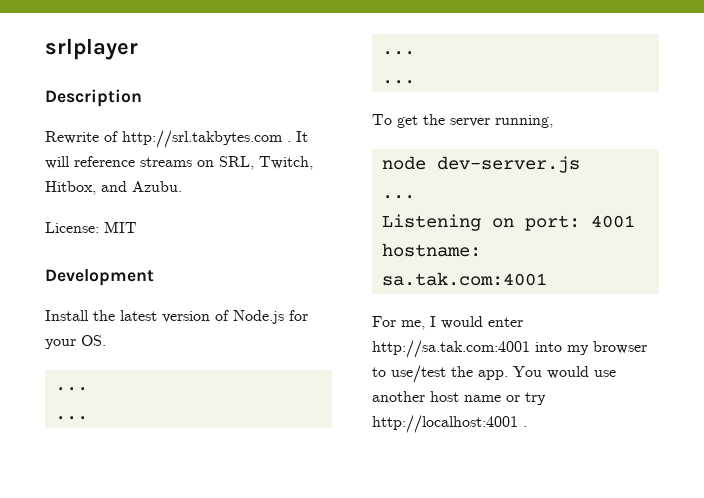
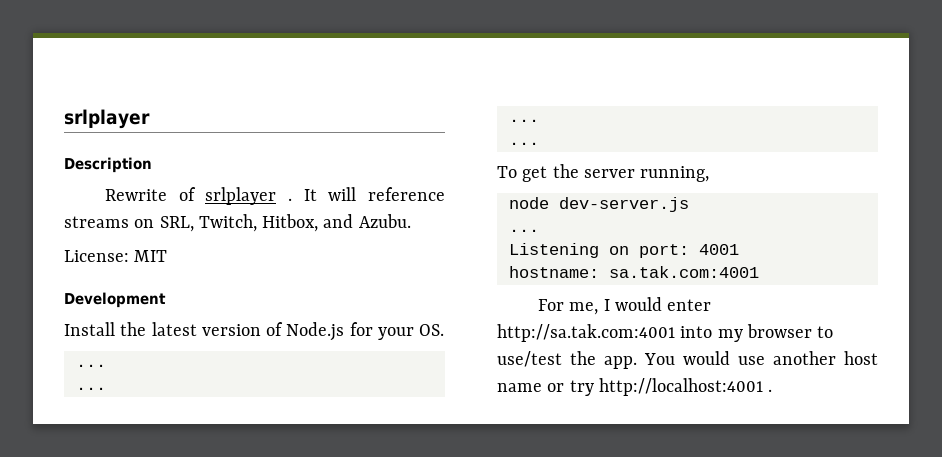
- Rewrite of http://srl.takbytes.com .
+ Rewrite of srlplayer .

